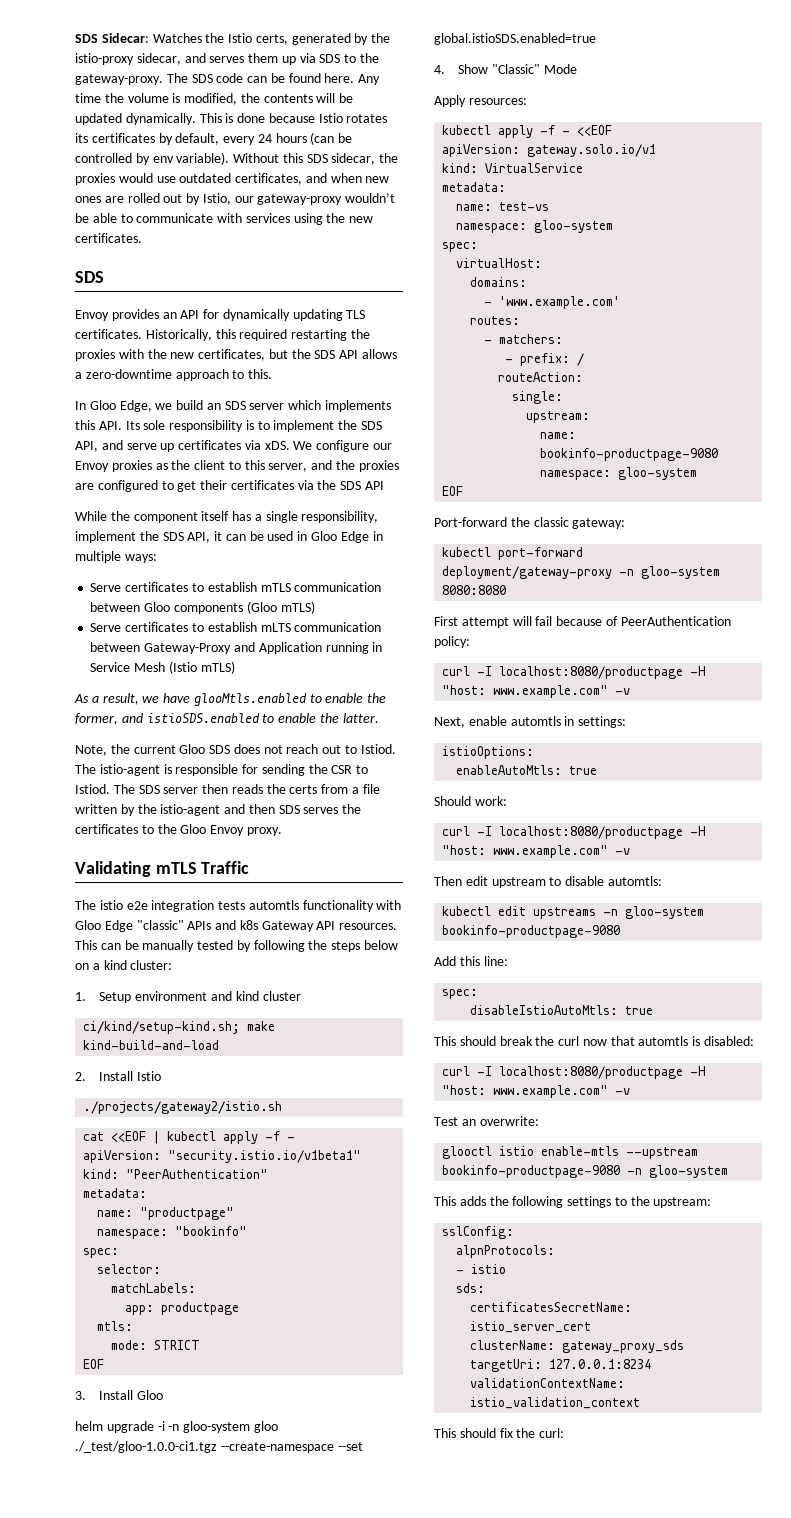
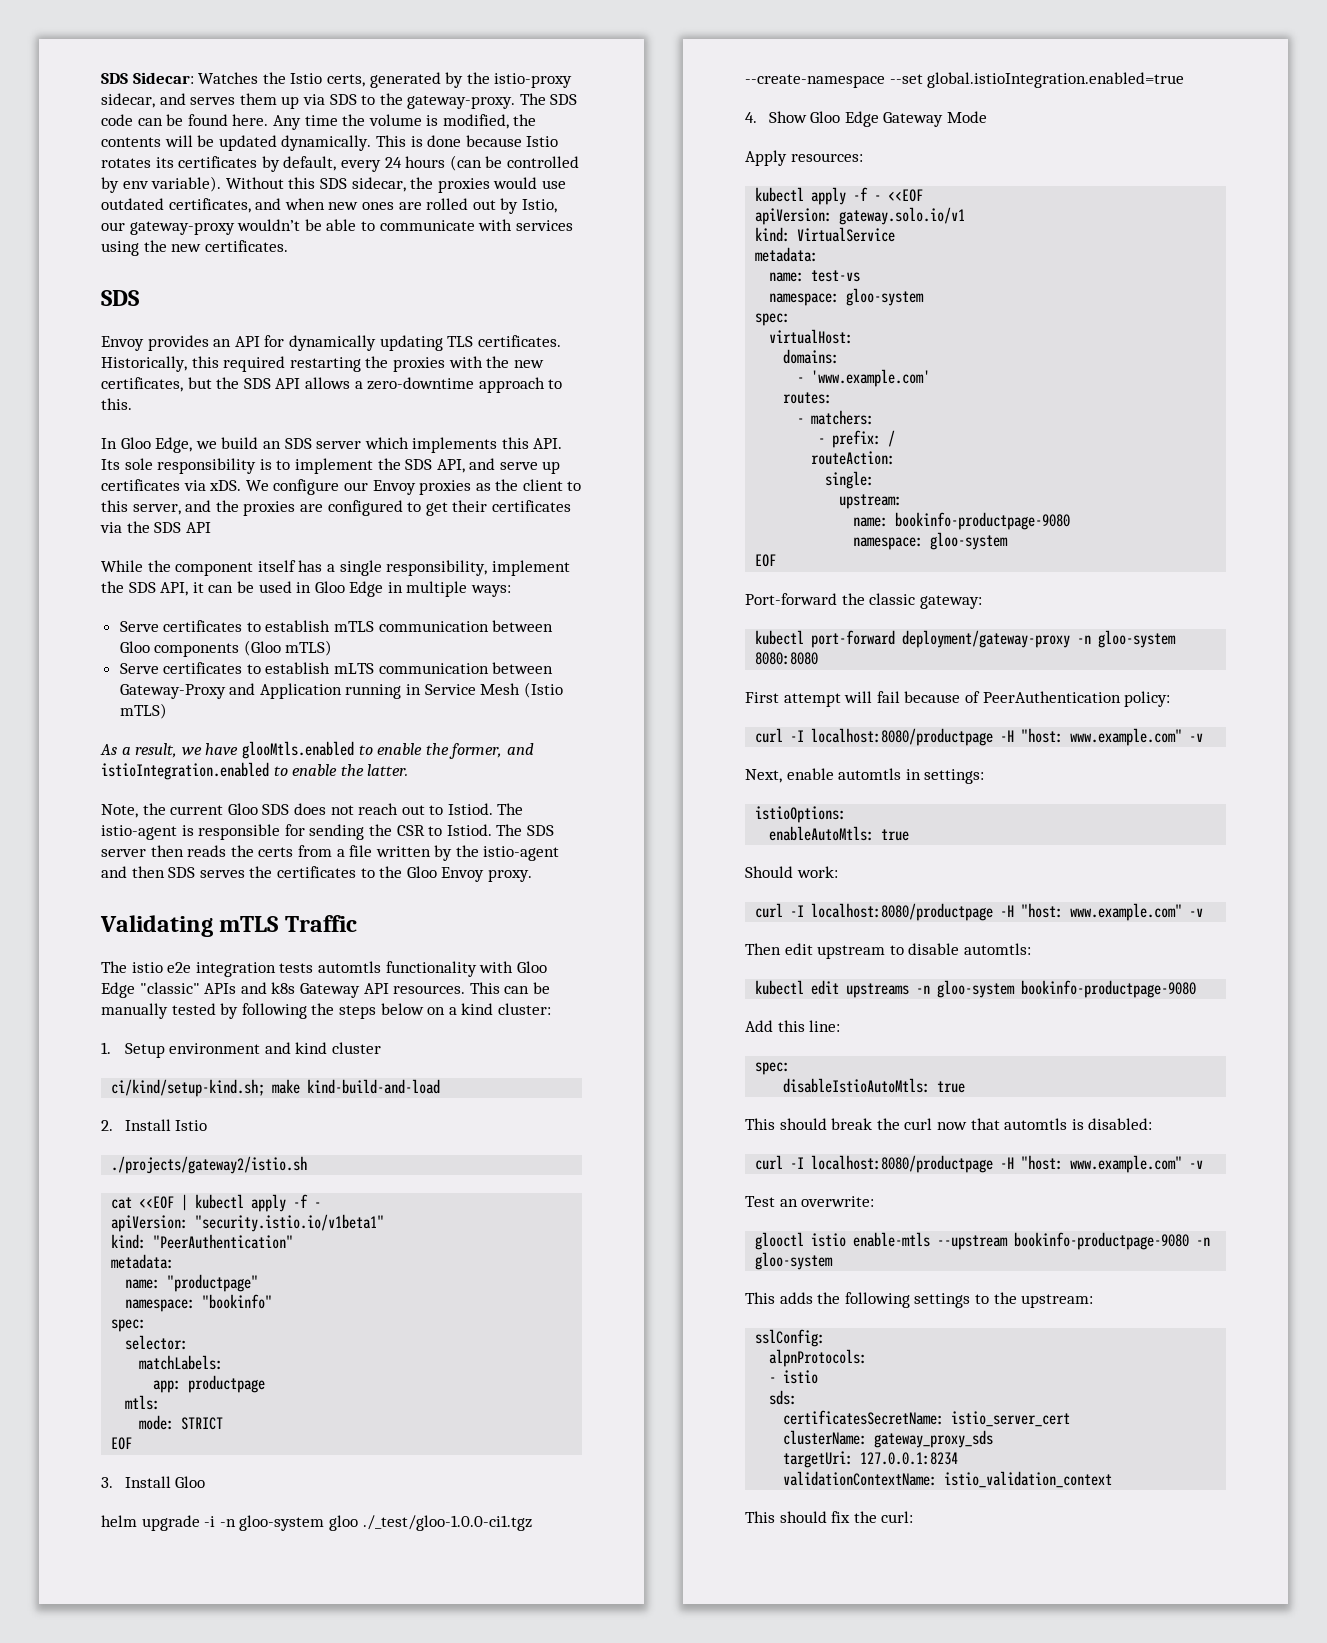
- As a result, we have glooMtls.enabled to enable the former, and istioSDS.enabled to enable the latter.
+ As a result, we have glooMtls.enabled to enable the former, and istioIntegration.enabled to enable the latter.
- helm upgrade -i -n gloo-system gloo ./_test/gloo-1.0.0-ci1.tgz --create-namespace --set global.istioSDS.enabled=true
+ helm upgrade -i -n gloo-system gloo ./_test/gloo-1.0.0-ci1.tgz --create-namespace --set global.istioIntegration.enabled=true
- 4. Show "Classic" Mode
+ 4. Show Gloo Edge Gateway Mode

